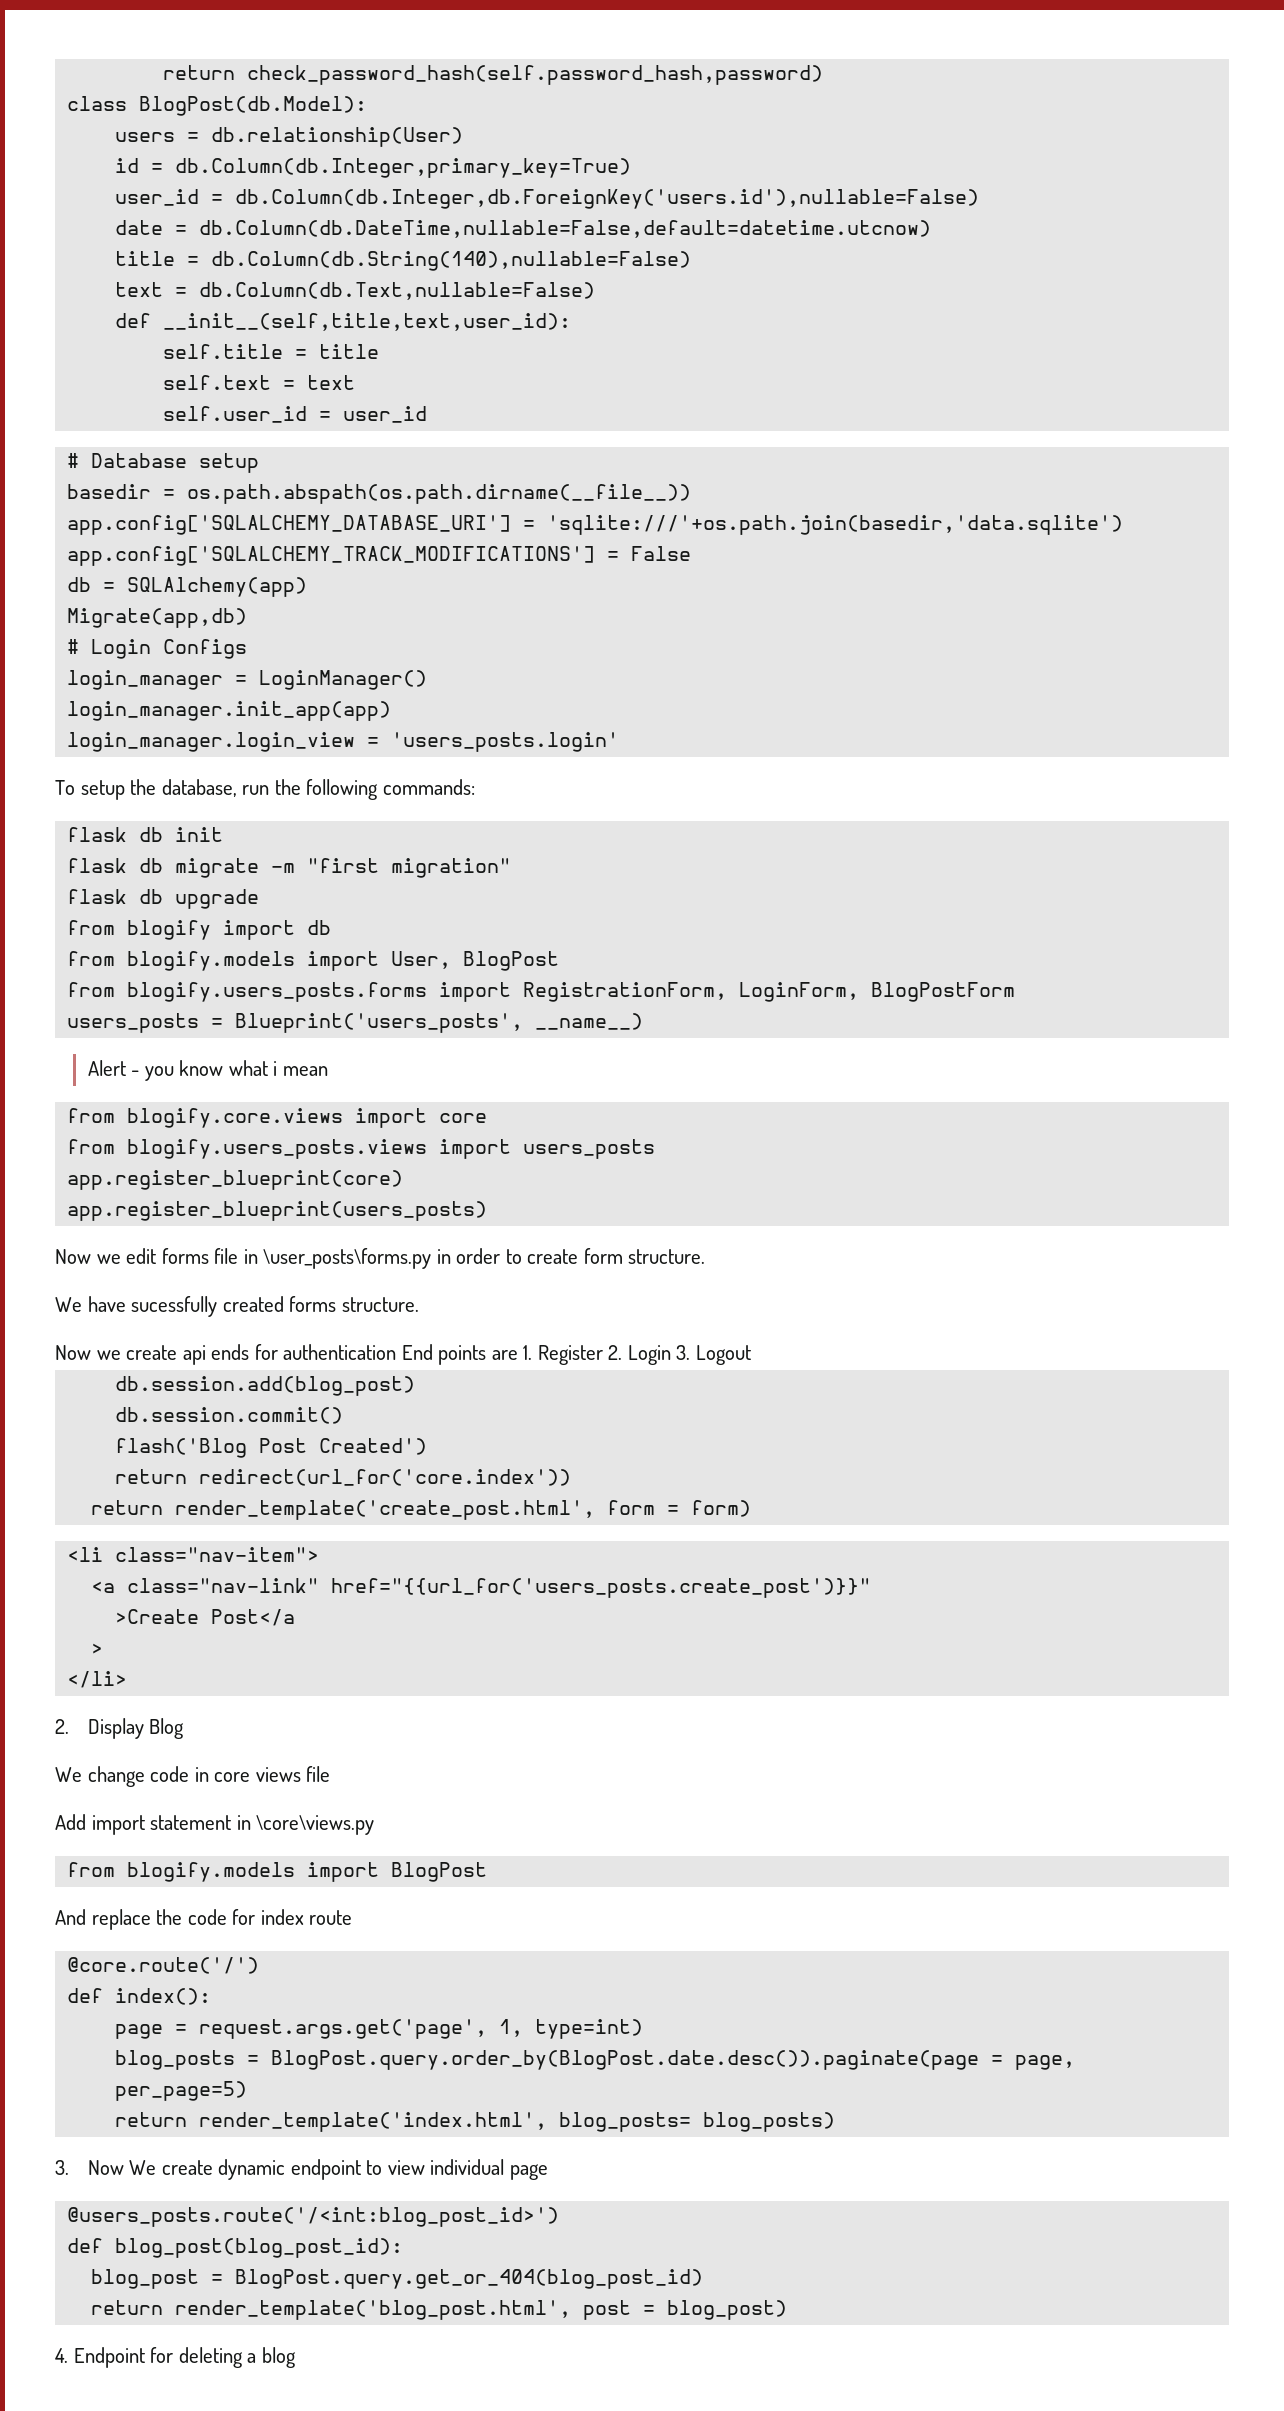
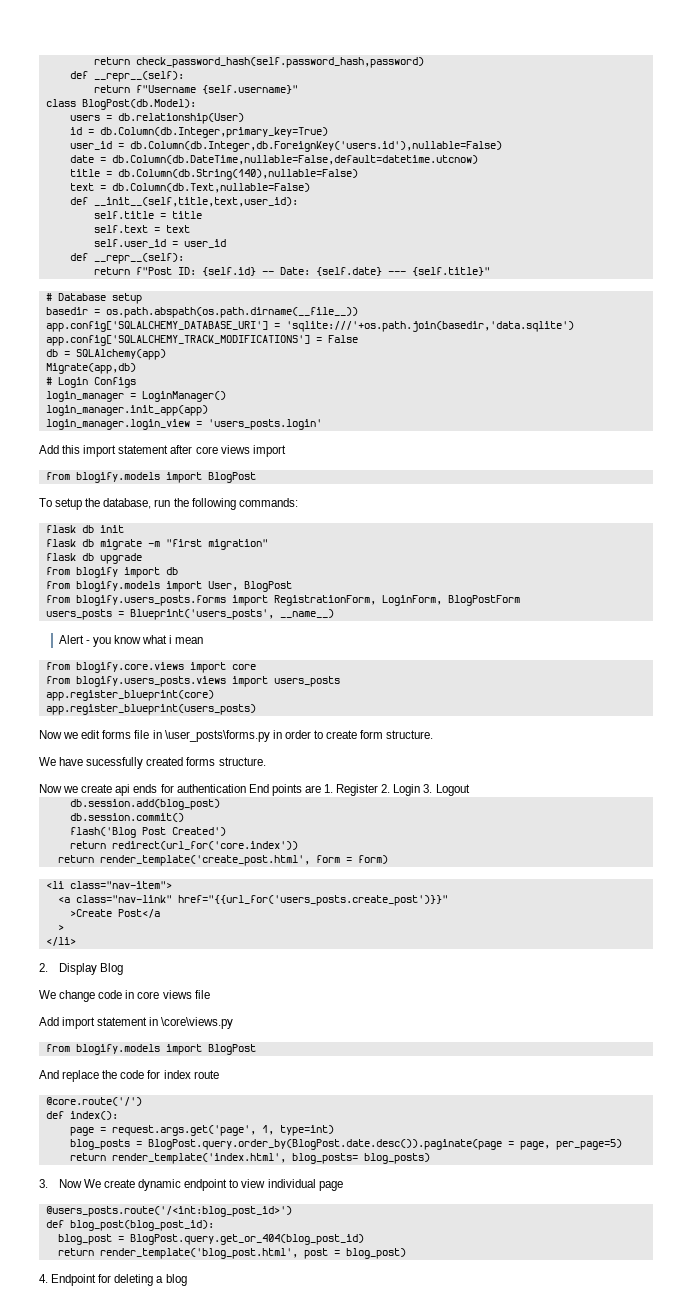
  return check_password_hash(self.password_hash,password)
+ def __repr__(self):
+ return f"Username {self.username}"
  self.user_id = user_id
+ def __repr__(self):
+ return f"Post ID: {self.id} -- Date: {self.date} --- {self.title}"
+ Add this import statement after core views import
+ from blogify.models import BlogPost

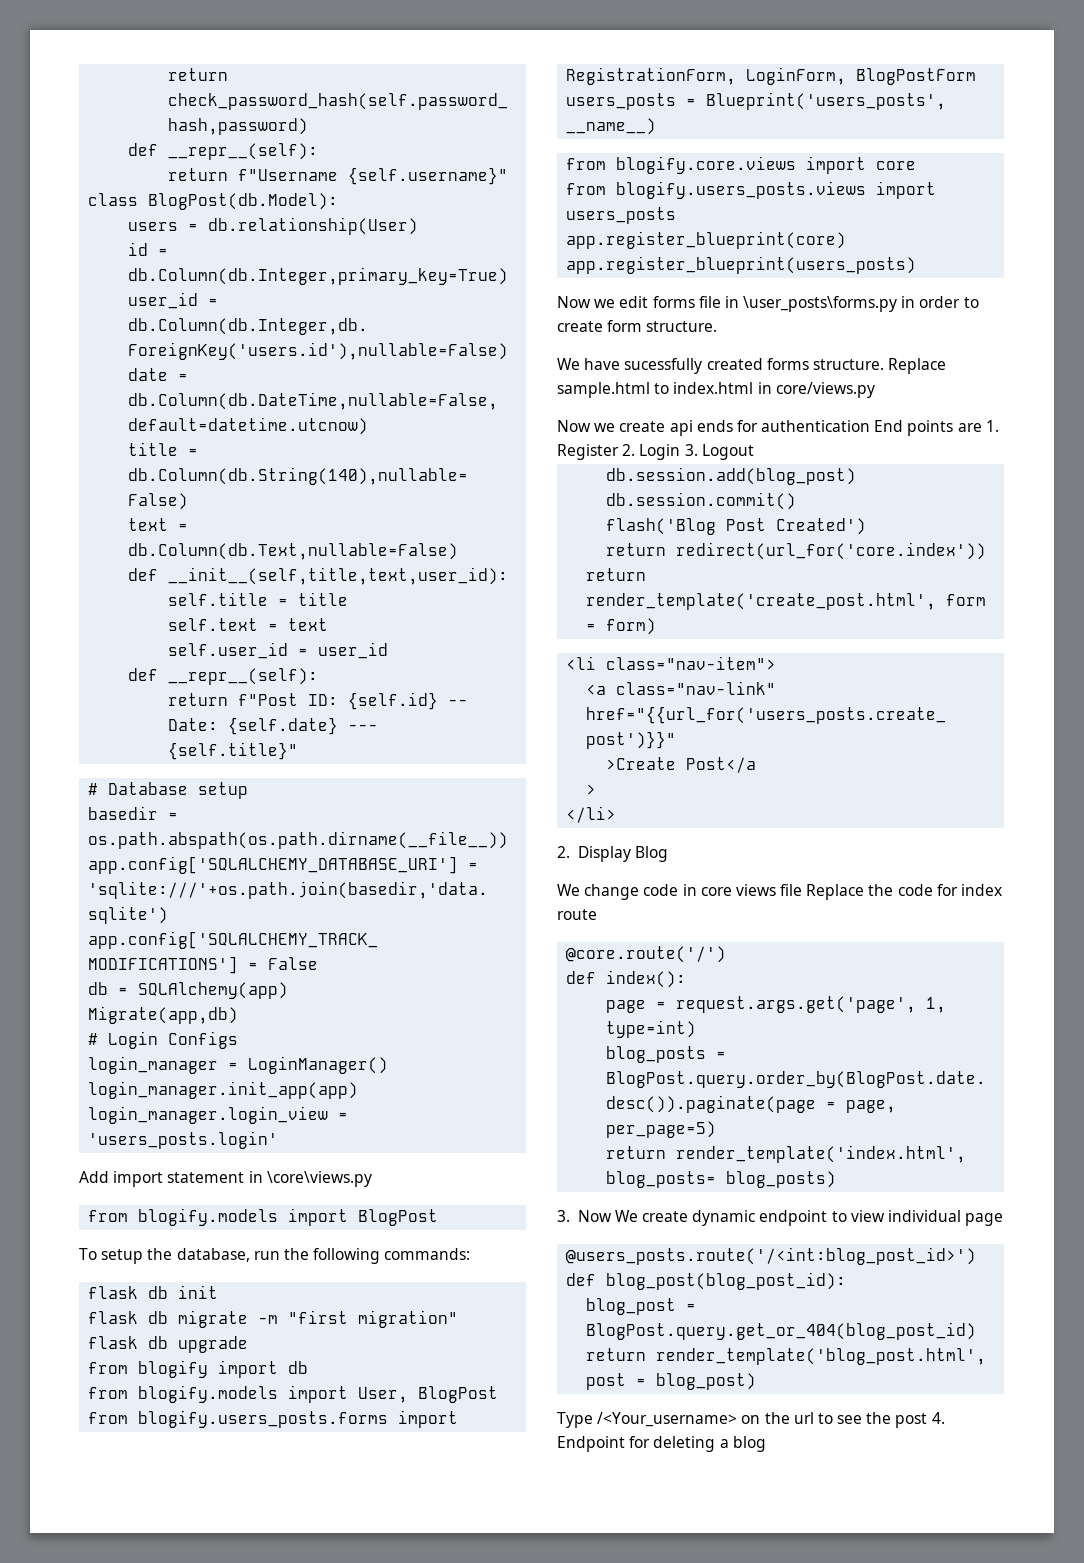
- Add this import statement after core views import
+ Add import statement in \core\views.py
- Alert - you know what i mean
+ Replace sample.html to index.html in core/views.py
- We change code in core views file
- Add import statement in \core\views.py
- from blogify.models import BlogPost
- And replace the code for index route
+ We change code in core views file Replace the code for index route
- 4. Endpoint for deleting a blog
+ Type /<Your_username> on the url to see the post 4. Endpoint for deleting a blog

